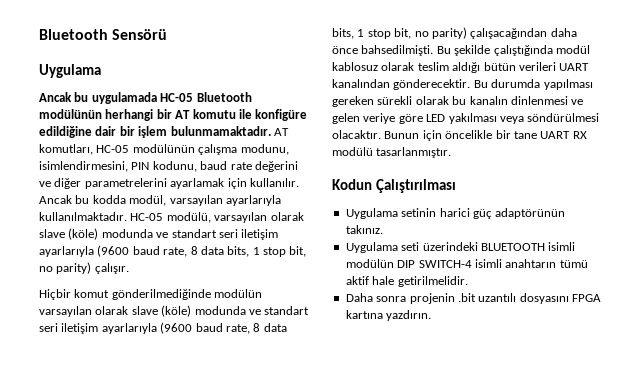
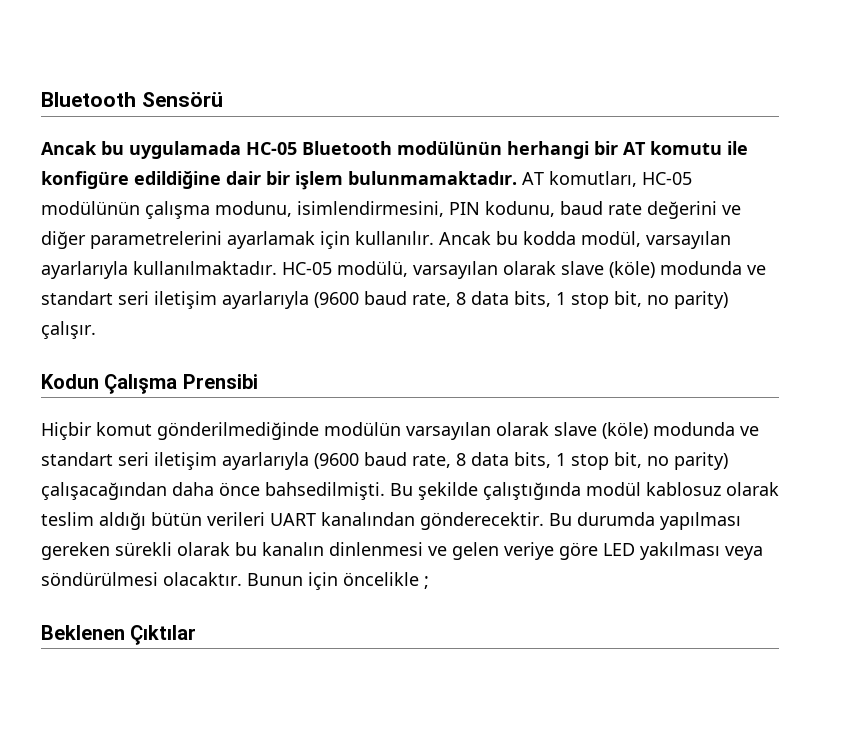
  Bluetooth Sensörü
- Uygulama
+ Kodun Çalışma Prensibi
- Bunun için öncelikle bir tane UART RX modülü tasarlanmıştır.
- Kodun Çalıştırılması
- Uygulama setinin harici güç adaptörünün takınız.
- Uygulama seti üzerindeki BLUETOOTH isimli modülün DIP SWITCH-4 isimli anahtarın tümü aktif hale getirilmelidir.
- Daha sonra projenin .bit uzantılı dosyasını FPGA kartına yazdırın.
+ Bunun için öncelikle ;
+ Beklenen Çıktılar

